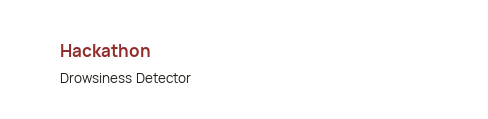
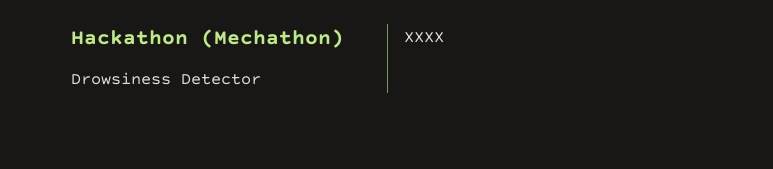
- Hackathon
+ Hackathon (Mechathon)
+ XXXX

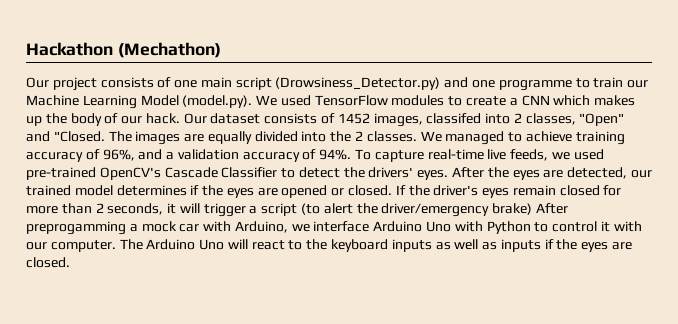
- Drowsiness Detector
- XXXX
+ Our project consists of one main script (Drowsiness_Detector.py) and one programme to train our Machine Learning Model (model.py). We used TensorFlow modules to create a CNN which makes up the body of our hack. Our dataset consists of 1452 images, classifed into 2 classes, "Open" and "Closed. The images are equally divided into the 2 classes. We managed to achieve training accuracy of 96%, and a validation accuracy of 94%. To capture real-time live feeds, we used pre-trained OpenCV's Cascade Classifier to detect the drivers' eyes. After the eyes are detected, our trained model determines if the eyes are opened or closed. If the driver's eyes remain closed for more than 2 seconds, it will trigger a script (to alert the driver/emergency brake) After preprogamming a mock car with Arduino, we interface Arduino Uno with Python to control it with our computer. The Arduino Uno will react to the keyboard inputs as well as inputs if the eyes are closed.

